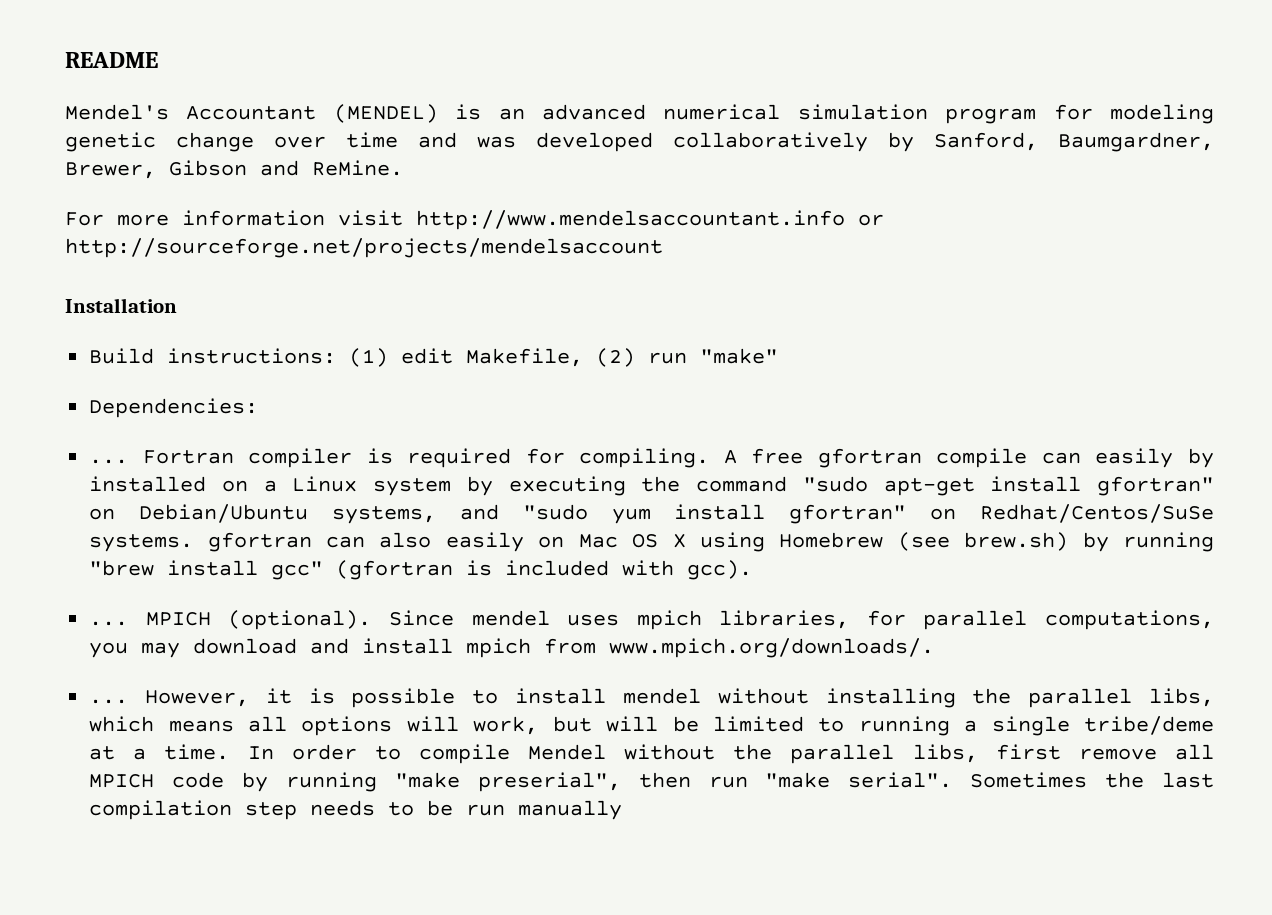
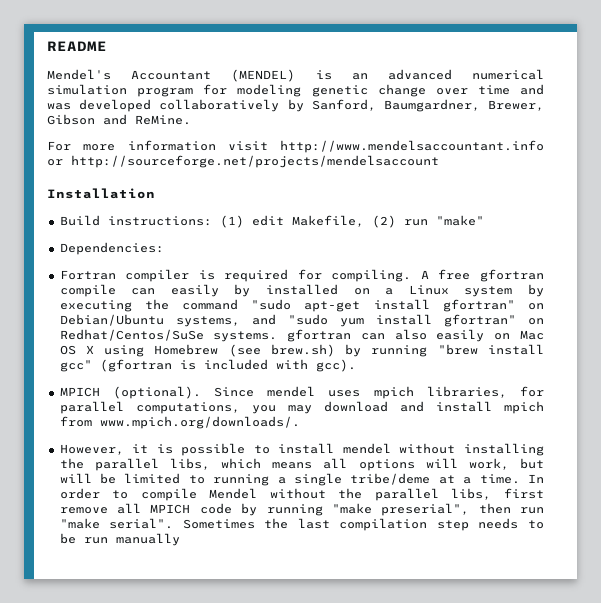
  Dependencies:
- ... Fortran compiler is required for compiling.
+ Fortran compiler is required for compiling.
  A free gfortran compile can easily by installed on a Linux system by executing the command "sudo apt-get install gfortran" on Debian/Ubuntu systems, and "sudo yum install gfortran" on Redhat/Centos/SuSe systems. gfortran can also easily on Mac OS X using Homebrew (see brew.sh) by running "brew install gcc" (gfortran is included with gcc).
- ... MPICH (optional).
+ MPICH (optional).
  Since mendel uses mpich libraries, for parallel computations, you may download and install mpich from www.mpich.org/downloads/.
- ... However, it is possible to install mendel without installing the parallel libs, which means all options will work, but will be limited to running a single tribe/deme at a time.
+ However, it is possible to install mendel without installing the parallel libs, which means all options will work, but will be limited to running a single tribe/deme at a time.

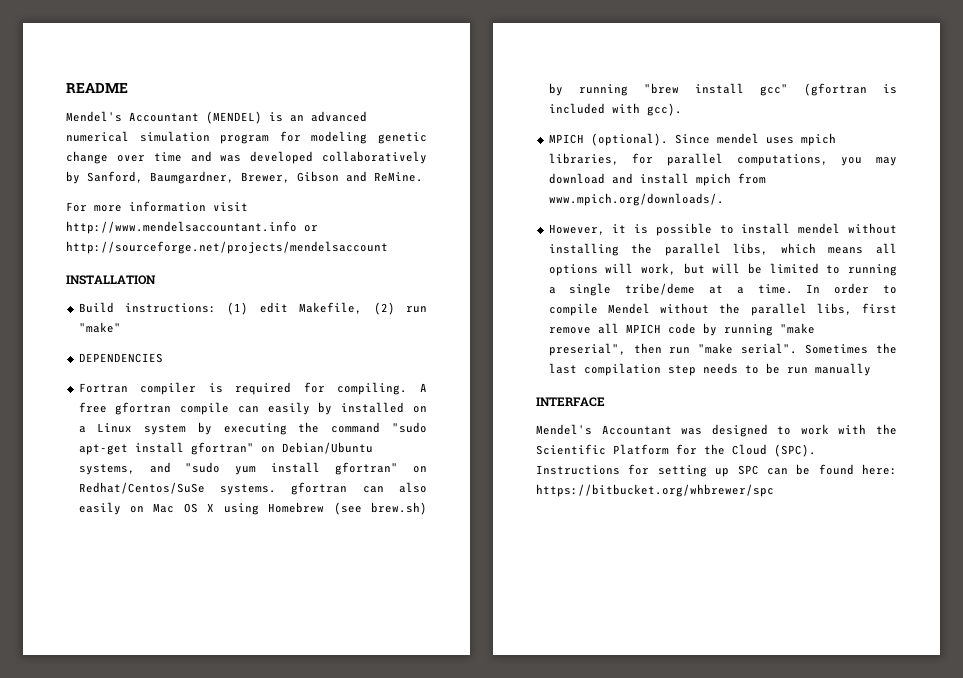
- Installation
+ INSTALLATION
- Dependencies:
+ DEPENDENCIES
+ INTERFACE
+ Mendel's Accountant was designed to work with the Scientific Platform for the Cloud (SPC). Instructions for setting up SPC can be found here: https://bitbucket.org/whbrewer/spc

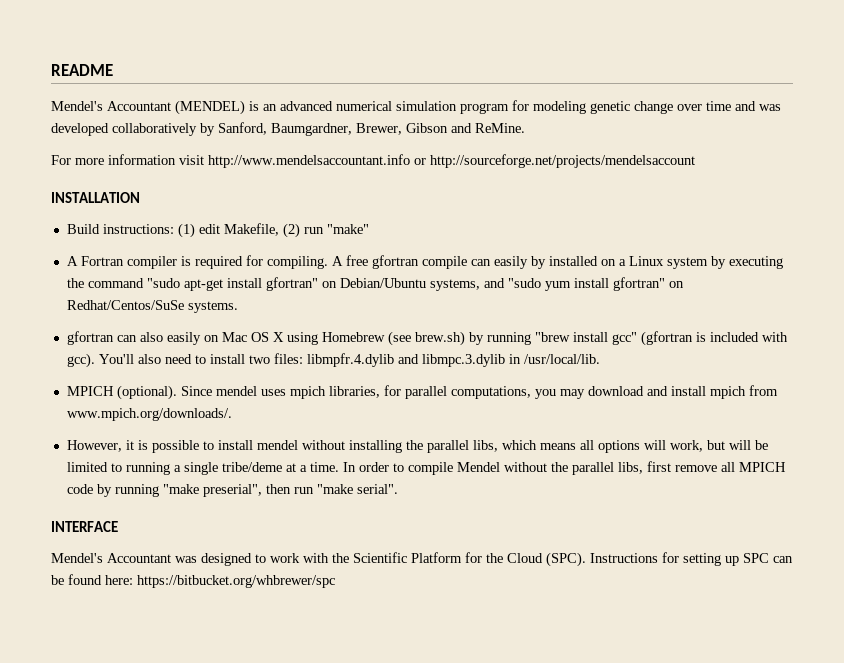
- DEPENDENCIES
- Fortran compiler is required for compiling.
+ A Fortran compiler is required for compiling.
- A free gfortran compile can easily by installed on a Linux system by executing the command "sudo apt-get install gfortran" on Debian/Ubuntu systems, and "sudo yum install gfortran" on Redhat/Centos/SuSe systems. gfortran can also easily on Mac OS X using Homebrew (see brew.sh) by running "brew install gcc" (gfortran is included with gcc).
+ A free gfortran compile can easily by installed on a Linux system by executing the command "sudo apt-get install gfortran" on Debian/Ubuntu systems, and "sudo yum install gfortran" on Redhat/Centos/SuSe systems.
+ gfortran can also easily on Mac OS X using Homebrew (see brew.sh) by running "brew install gcc" (gfortran is included with gcc). You'll also need to install two files: libmpfr.4.dylib and libmpc.3.dylib in /usr/local/lib.
- Sometimes the last compilation step needs to be run manually

